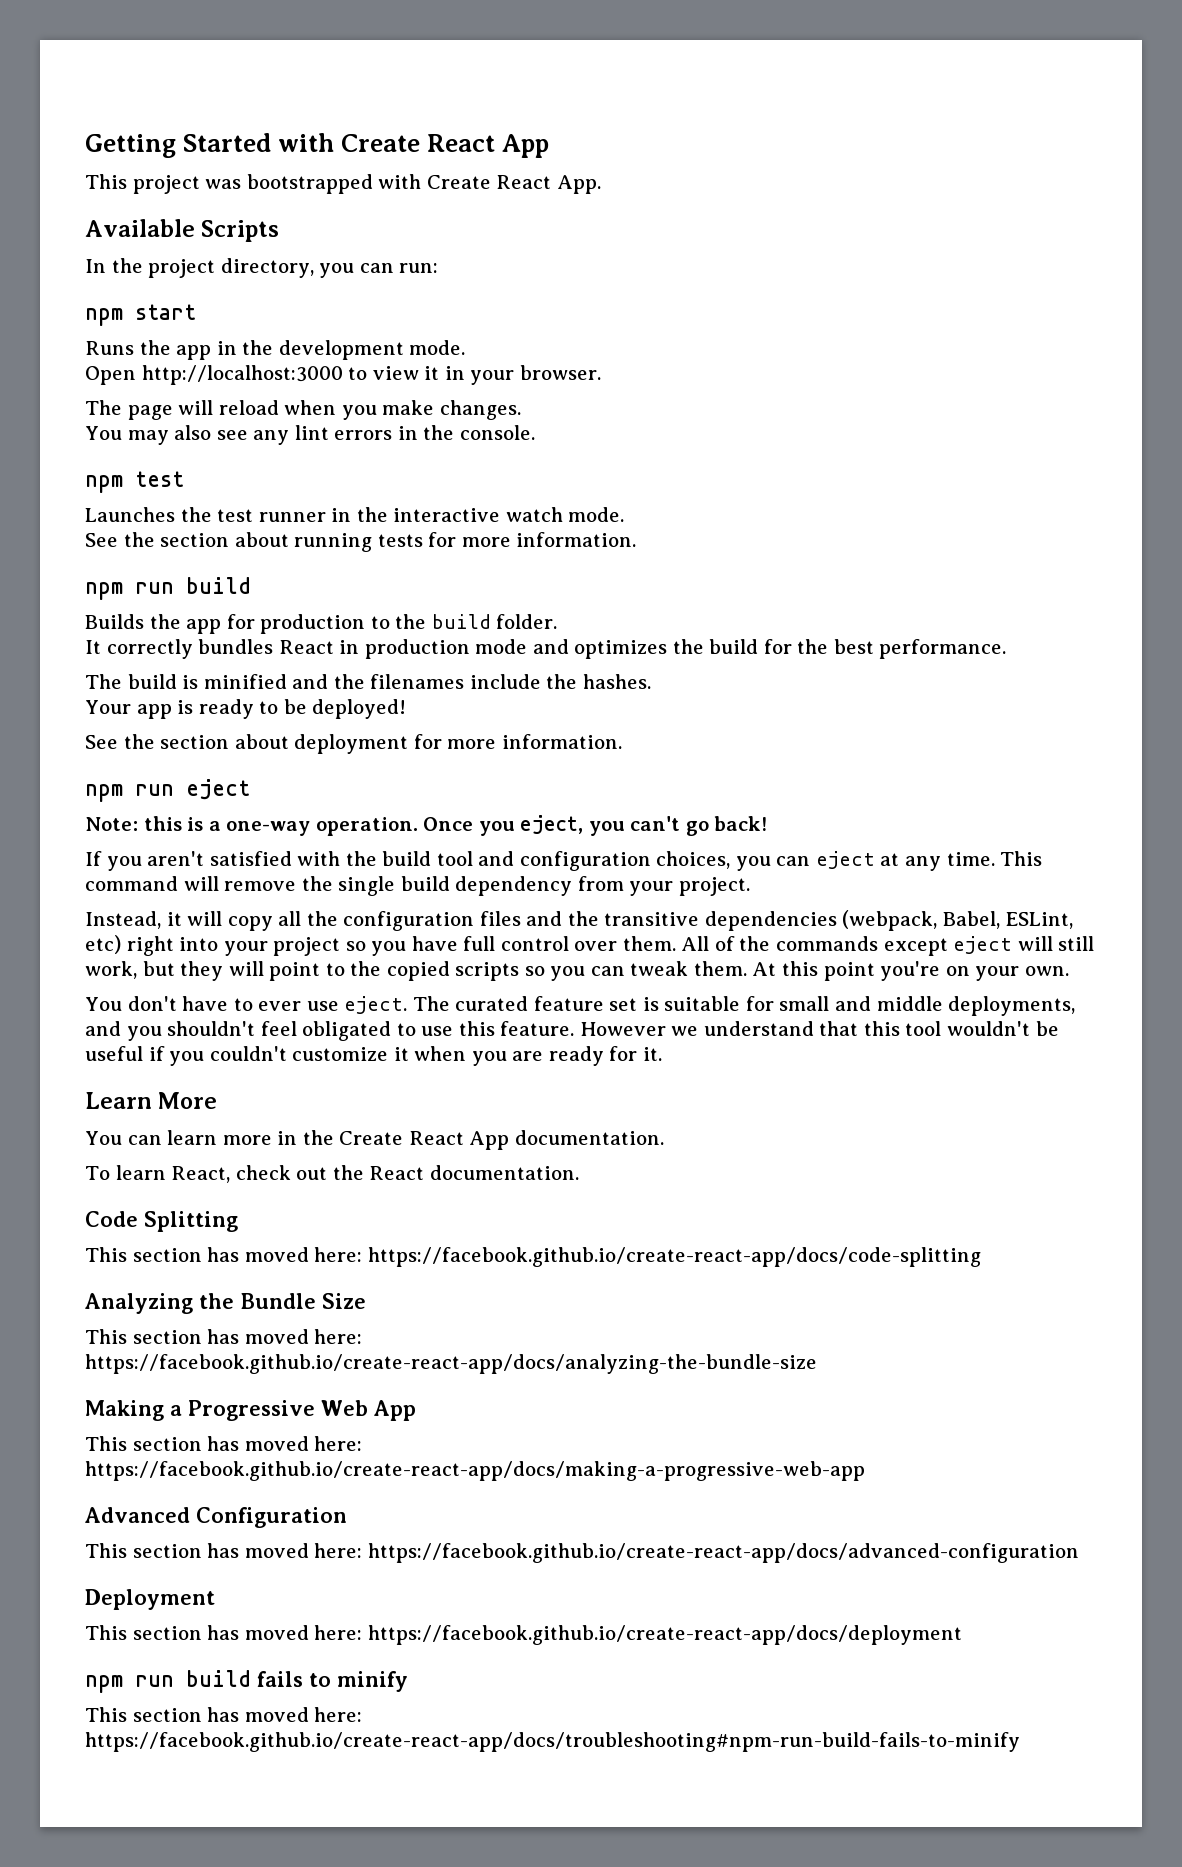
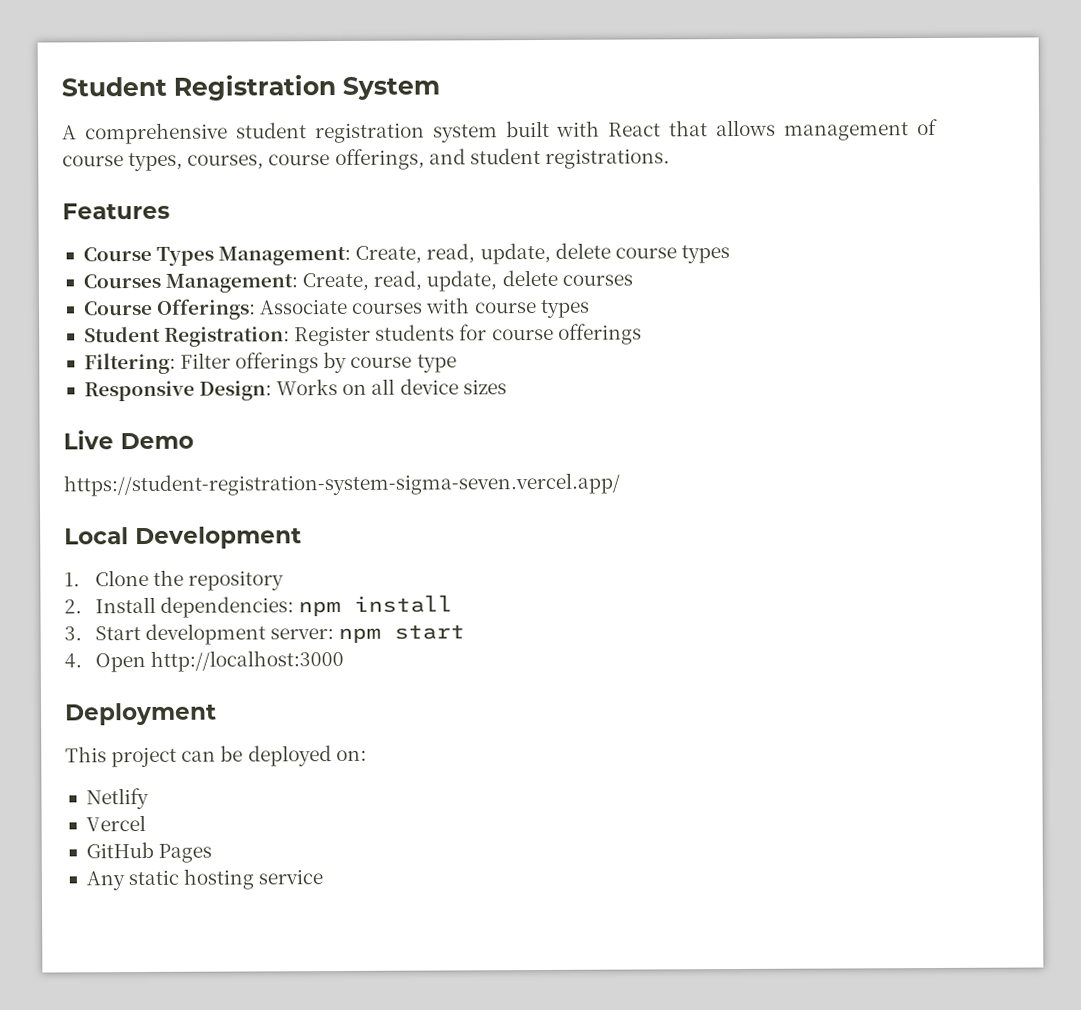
- Getting Started with Create React App
- This project was bootstrapped with Create React App.
- Available Scripts
- In the project directory, you can run:
- npm start
- Runs the app in the development mode.
- Open http://localhost:3000 to view it in your browser.
- The page will reload when you make changes.
- You may also see any lint errors in the console.
- npm test
- Launches the test runner in the interactive watch mode.
- See the section about running tests for more information.
- npm run build
- Builds the app for production to the build folder.
- It correctly bundles React in production mode and optimizes the build for the best performance.
- The build is minified and the filenames include the hashes.
- Your app is ready to be deployed!
- See the section about deployment for more information.
- npm run eject
- Note: this is a one-way operation. Once you eject, you can't go back!
- If you aren't satisfied with the build tool and configuration choices, you can eject at any time. This command will remove the single build dependency from your project.
- Instead, it will copy all the configuration files and the transitive dependencies (webpack, Babel, ESLint, etc) right into your project so you have full control over them. All of the commands except eject will still work, but they will point to the copied scripts so you can tweak them. At this point you're on your own.
- You don't have to ever use eject. The curated feature set is suitable for small and middle deployments, and you shouldn't feel obligated to use this feature. However we understand that this tool wouldn't be useful if you couldn't customize it when you are ready for it.
- Learn More
- You can learn more in the Create React App documentation.
- To learn React, check out the React documentation.
- Code Splitting
- This section has moved here: https://facebook.github.io/create-react-app/docs/code-splitting
- Analyzing the Bundle Size
- This section has moved here: https://facebook.github.io/create-react-app/docs/analyzing-the-bundle-size
- Making a Progressive Web App
- This section has moved here: https://facebook.github.io/create-react-app/docs/making-a-progressive-web-app
- Advanced Configuration
- This section has moved here: https://facebook.github.io/create-react-app/docs/advanced-configuration
+ Student Registration System
+ A comprehensive student registration system built with React that allows management of course types, courses, course offerings, and student registrations.
+ Features
+ Course Types Management: Create, read, update, delete course types
+ Courses Management: Create, read, update, delete courses
+ Course Offerings: Associate courses with course types
+ Student Registration: Register students for course offerings
+ Filtering: Filter offerings by course type
+ Responsive Design: Works on all device sizes
+ Live Demo
+ https://student-registration-system-sigma-seven.vercel.app/
+ Local Development
+ 1. Clone the repository
+ 2. Install dependencies: npm install
+ 3. Start development server: npm start
+ 4. Open http://localhost:3000
  Deployment
- This section has moved here: https://facebook.github.io/create-react-app/docs/deployment
- npm run build fails to minify
- This section has moved here: https://facebook.github.io/create-react-app/docs/troubleshooting#npm-run-build-fails-to-minify
+ This project can be deployed on:
+ Netlify
+ Vercel
+ GitHub Pages
+ Any static hosting service

